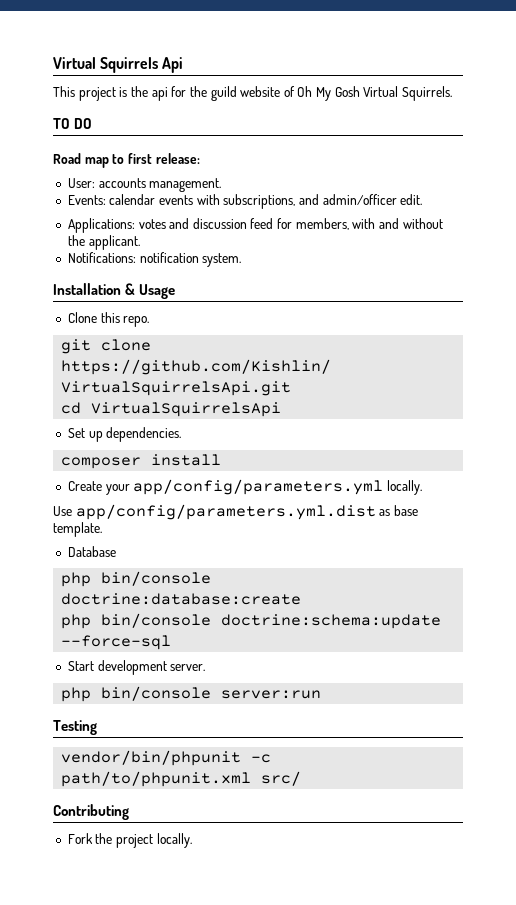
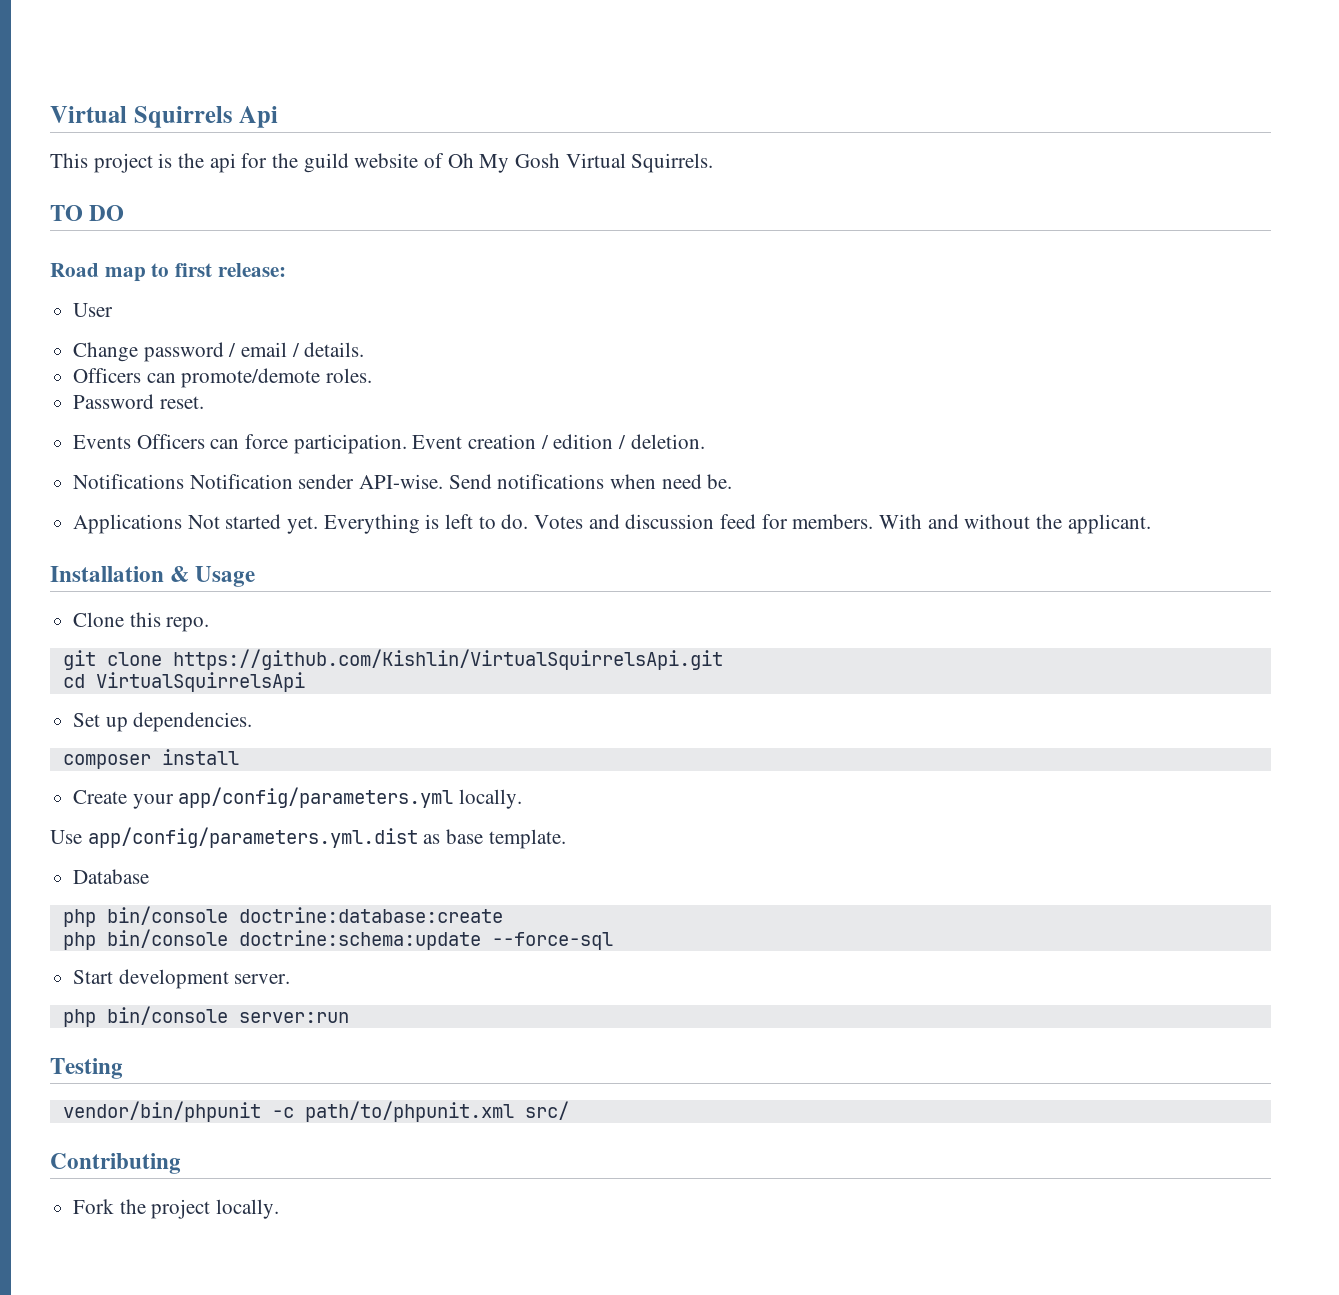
- User: accounts management.
- Events: calendar events with subscriptions, and admin/officer edit.
- Applications: votes and discussion feed for members, with and without the applicant.
+ User
+ Change password / email / details.
+ Officers can promote/demote roles.
+ Password reset.
+ Events Officers can force participation. Event creation / edition / deletion.
+ Notifications Notification sender API-wise. Send notifications when need be.
+ Applications Not started yet. Everything is left to do. Votes and discussion feed for members. With and without the applicant.
- Notifications: notification system.

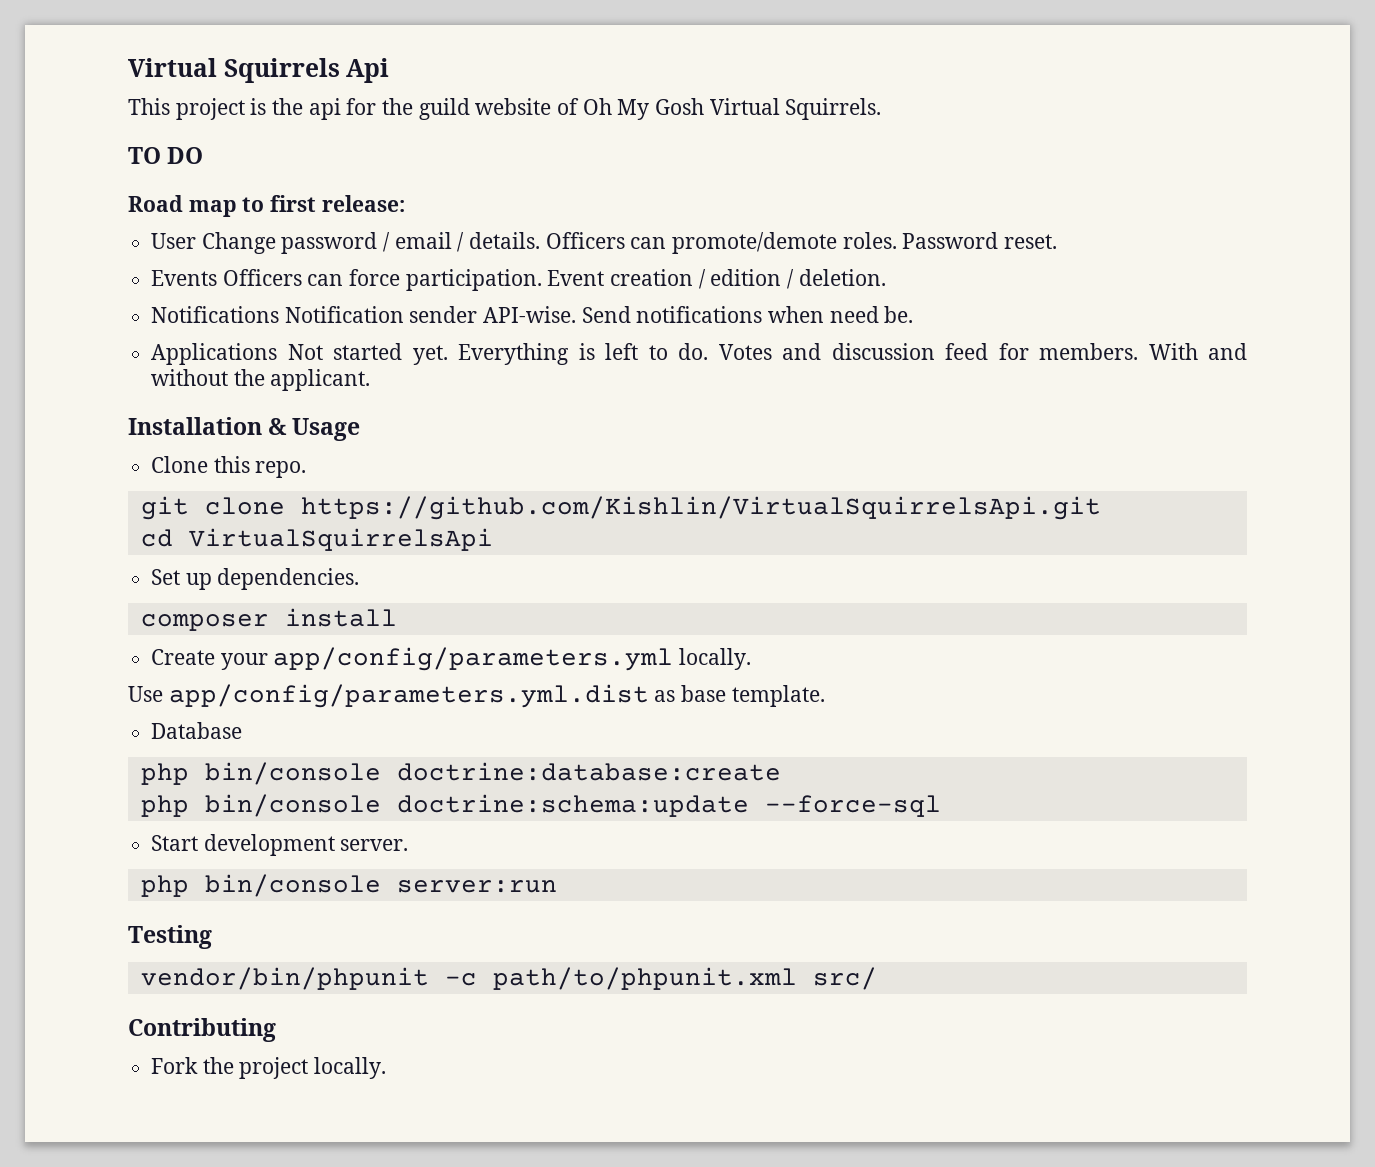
- User
- Change password / email / details.
- Officers can promote/demote roles.
- Password reset.
+ User Change password / email / details. Officers can promote/demote roles. Password reset.

